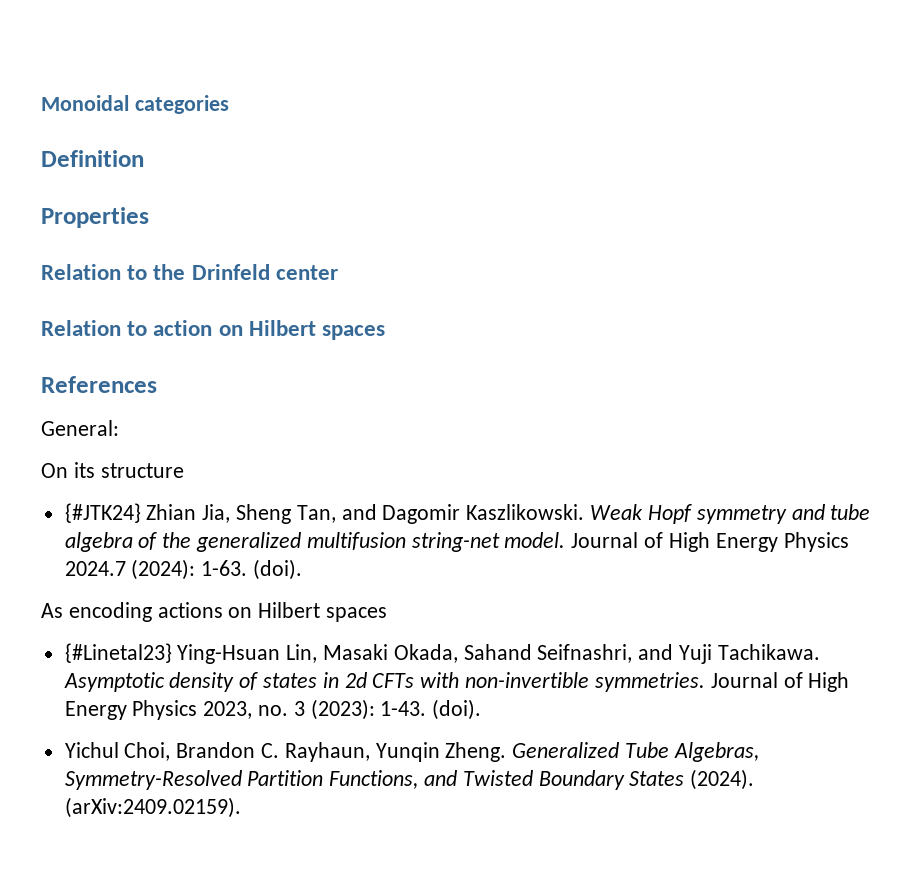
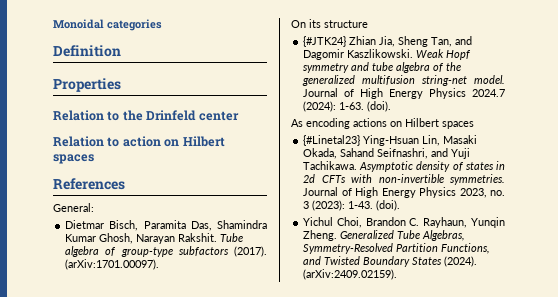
+ Dietmar Bisch, Paramita Das, Shamindra Kumar Ghosh, Narayan Rakshit. Tube algebra of group-type subfactors (2017). (arXiv:1701.00097).

